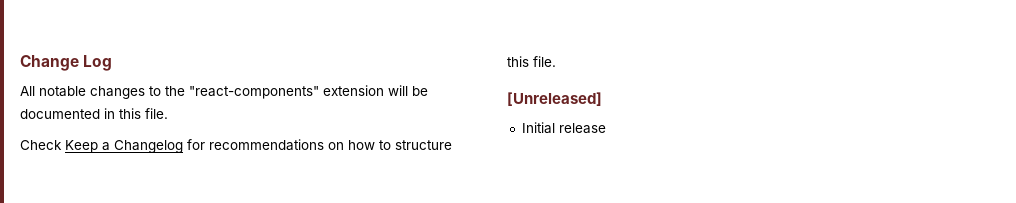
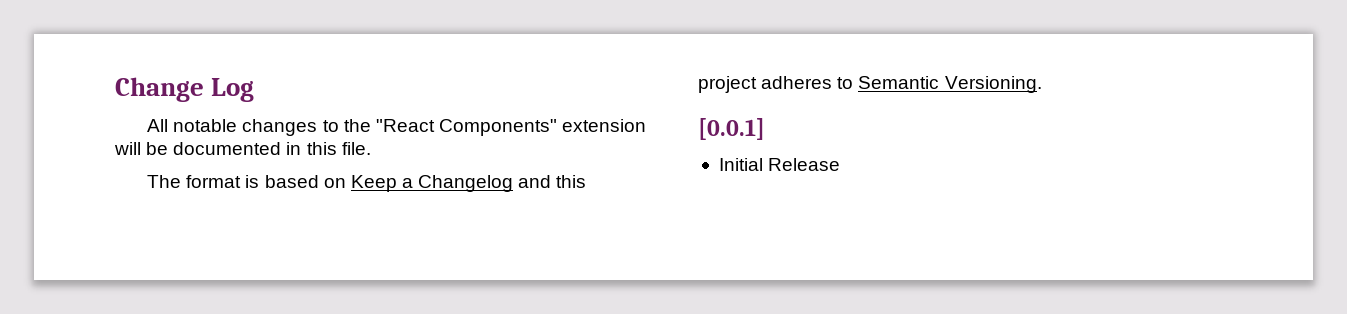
- All notable changes to the "react-components" extension will be documented in this file.
+ All notable changes to the "React Components" extension will be documented in this file.
- Check Keep a Changelog for recommendations on how to structure this file.
- [Unreleased]
+ The format is based on Keep a Changelog and this project adheres to Semantic Versioning.
+ [0.0.1]
- Initial release
+ Initial Release

